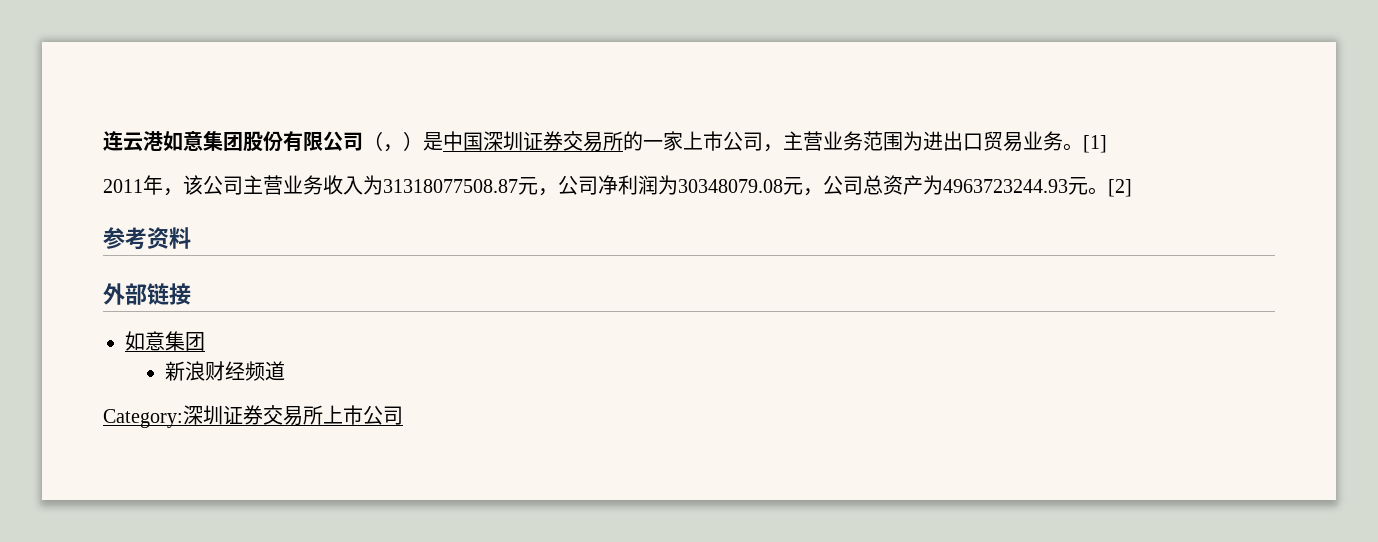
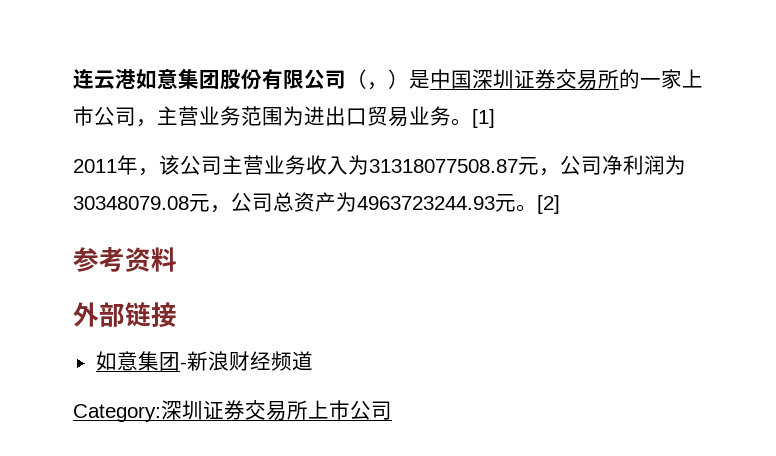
  外部链接
- 如意集团
- 新浪财经频道
+ 如意集团-新浪财经频道

